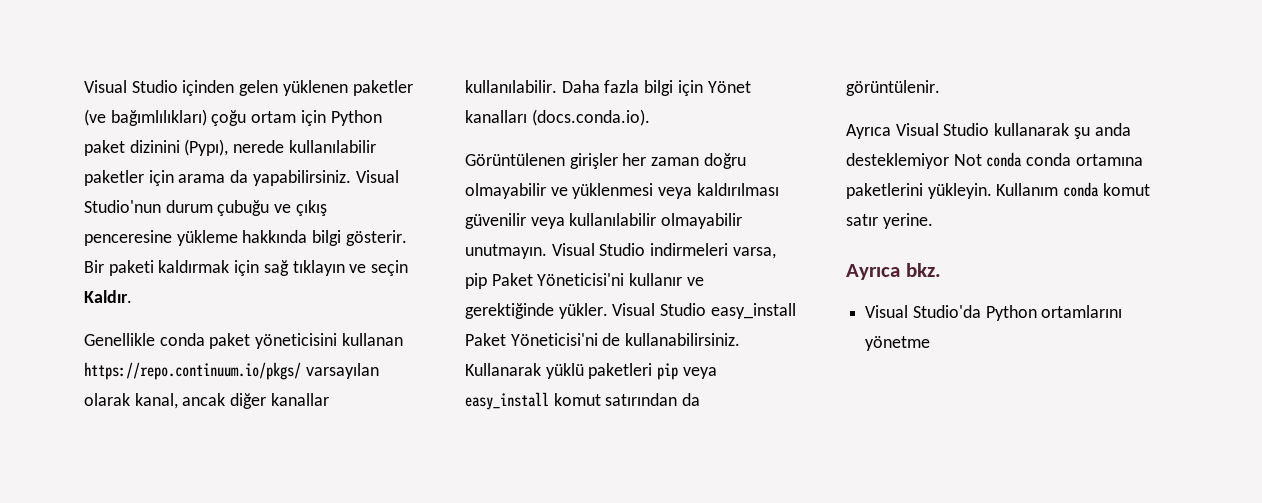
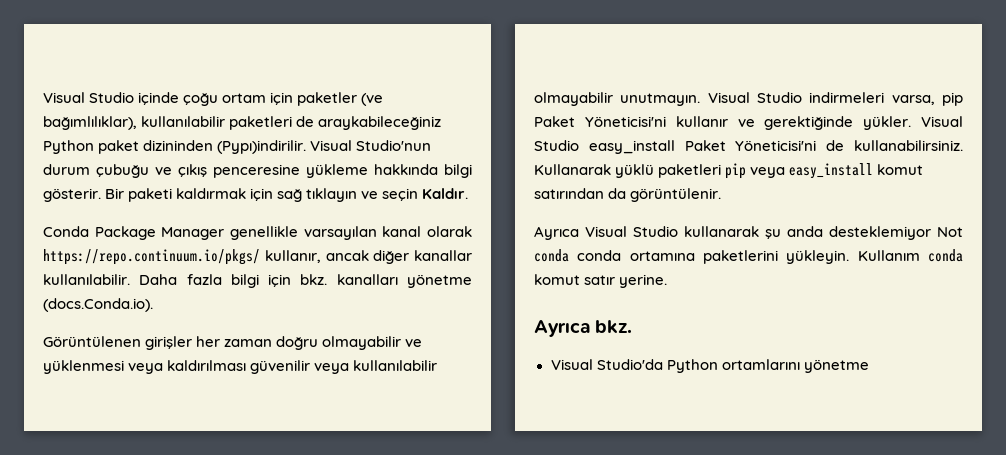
- Visual Studio içinden gelen yüklenen paketler (ve bağımlılıkları) çoğu ortam için Python paket dizinini (Pypı), nerede kullanılabilir paketler için arama da yapabilirsiniz.
+ Visual Studio içinde çoğu ortam için paketler (ve bağımlılıklar), kullanılabilir paketleri de araykabileceğiniz Python paket dizininden (Pypı)indirilir.
- Genellikle conda paket yöneticisini kullanan https://repo.continuum.io/pkgs/ varsayılan olarak kanal, ancak diğer kanallar kullanılabilir.
+ Conda Package Manager genellikle varsayılan kanal olarak https://repo.continuum.io/pkgs/ kullanır, ancak diğer kanallar kullanılabilir.
- Daha fazla bilgi için Yönet kanalları (docs.conda.io).
+ Daha fazla bilgi için bkz. kanalları yönetme (docs.Conda.io).

